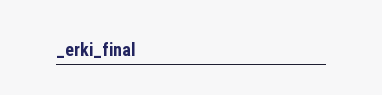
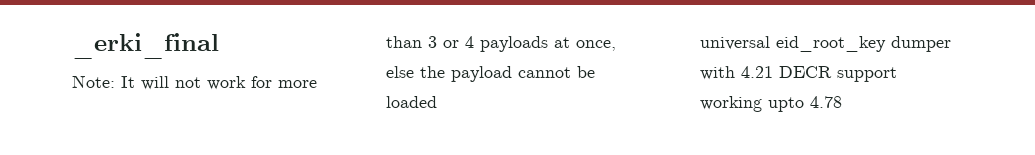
+ Note: It will not work for more than 3 or 4 payloads at once, else the payload cannot be loaded
+ universal eid_root_key dumper with 4.21 DECR support working upto 4.78

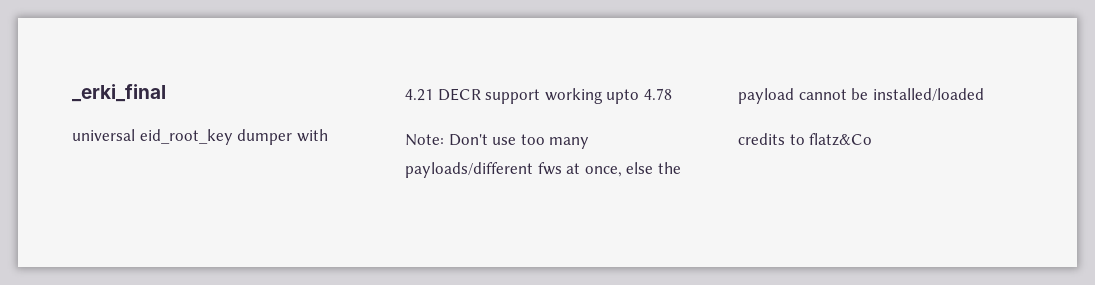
- Note: It will not work for more than 3 or 4 payloads at once, else the payload cannot be loaded
+ Note: Don't use too many payloads/different fws at once, else the payload cannot be installed/loaded
+ credits to flatz&Co

